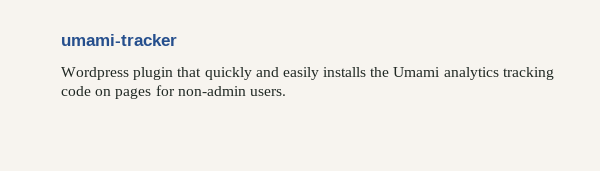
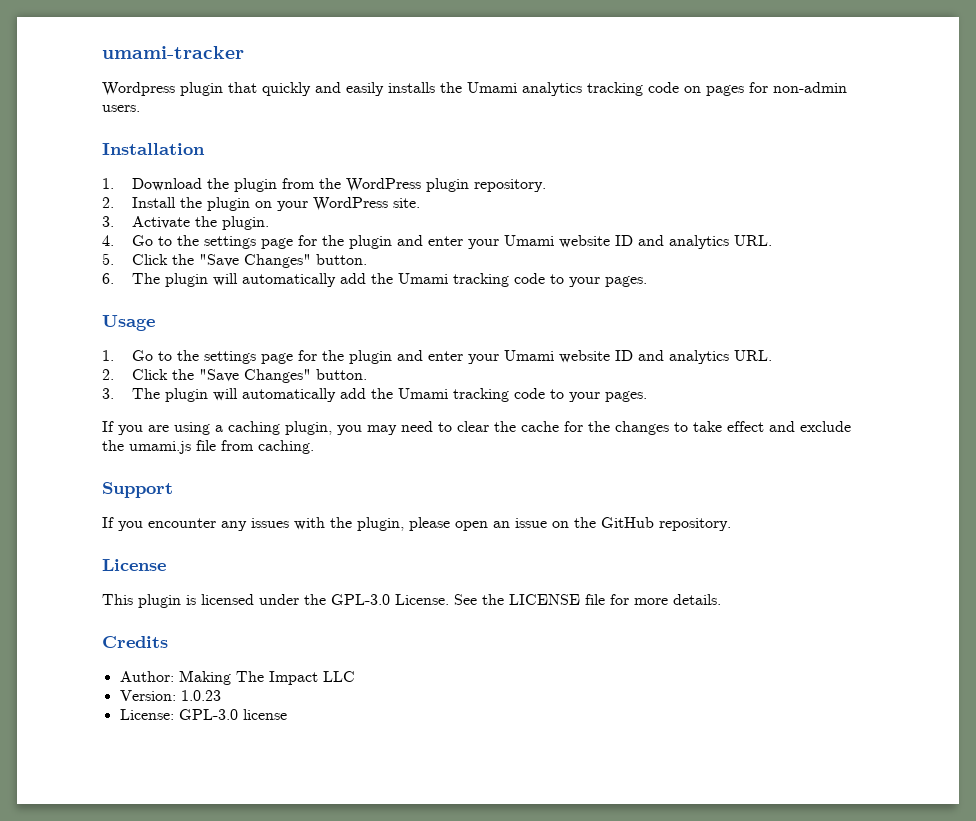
+ Installation
+ 1. Download the plugin from the WordPress plugin repository.
+ 2. Install the plugin on your WordPress site.
+ 3. Activate the plugin.
+ 4. Go to the settings page for the plugin and enter your Umami website ID and analytics URL.
+ 5. Click the "Save Changes" button.
+ 6. The plugin will automatically add the Umami tracking code to your pages.
+ Usage
+ 1. Go to the settings page for the plugin and enter your Umami website ID and analytics URL.
+ 2. Click the "Save Changes" button.
+ 3. The plugin will automatically add the Umami tracking code to your pages.
+ If you are using a caching plugin, you may need to clear the cache for the changes to take effect and exclude the umami.js file from caching.
+ Support
+ If you encounter any issues with the plugin, please open an issue on the GitHub repository.
+ License
+ This plugin is licensed under the GPL-3.0 License. See the LICENSE file for more details.
+ Credits
+ Author: Making The Impact LLC
+ Version: 1.0.23
+ License: GPL-3.0 license

